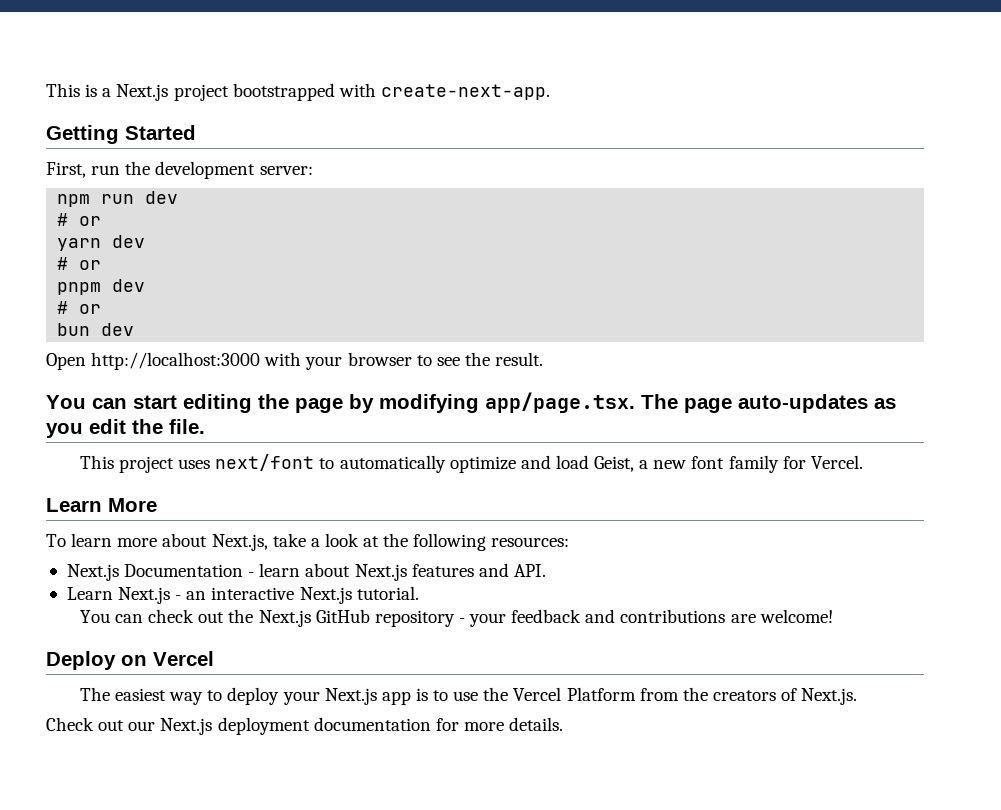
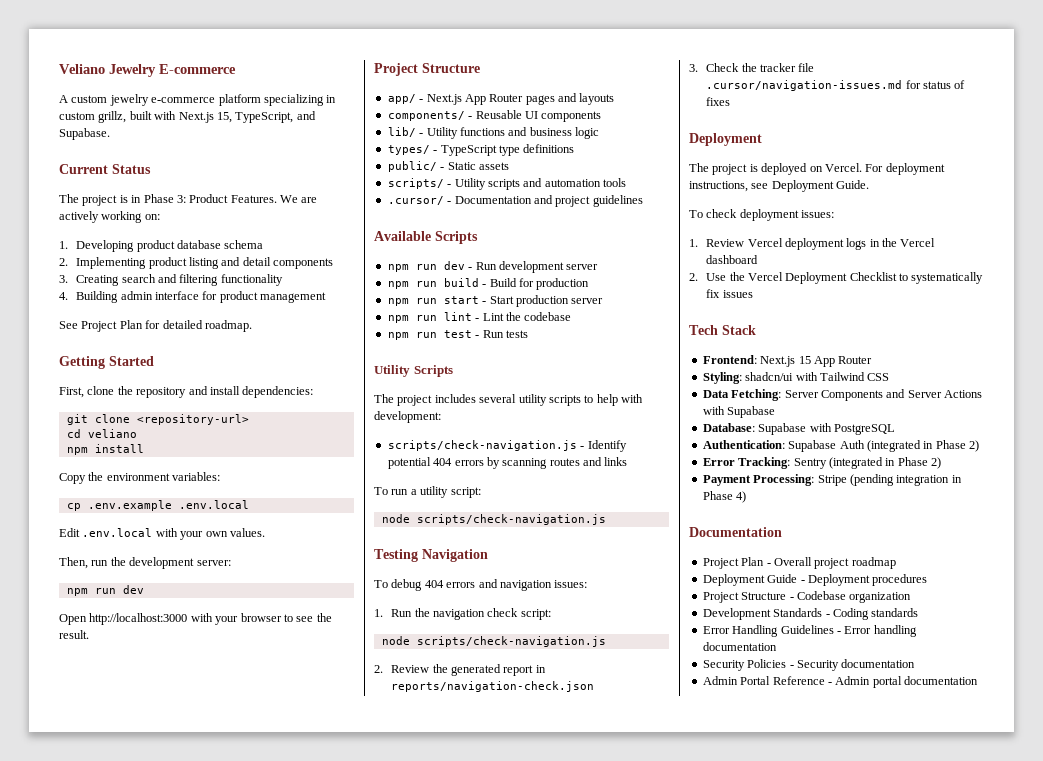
- This is a Next.js project bootstrapped with create-next-app.
+ Veliano Jewelry E-commerce
+ A custom jewelry e-commerce platform specializing in custom grillz, built with Next.js 15, TypeScript, and Supabase.
+ Current Status
+ The project is in Phase 3: Product Features. We are actively working on:
+ 1. Developing product database schema
+ 2. Implementing product listing and detail components
+ 3. Creating search and filtering functionality
+ 4. Building admin interface for product management
+ See Project Plan for detailed roadmap.
  Getting Started
- First, run the development server:
+ First, clone the repository and install dependencies:
+ git clone <repository-url>
+ cd veliano
+ npm install
+ Copy the environment variables:
+ cp .env.example .env.local
+ Edit .env.local with your own values.
+ Then, run the development server:
  npm run dev
- # or
- yarn dev
- # or
- pnpm dev
- # or
- bun dev
  Open http://localhost:3000 with your browser to see the result.
- You can start editing the page by modifying app/page.tsx. The page auto-updates as you edit the file.
- This project uses next/font to automatically optimize and load Geist, a new font family for Vercel.
- Learn More
- To learn more about Next.js, take a look at the following resources:
- Next.js Documentation - learn about Next.js features and API.
- Learn Next.js - an interactive Next.js tutorial.
- You can check out the Next.js GitHub repository - your feedback and contributions are welcome!
- Deploy on Vercel
- The easiest way to deploy your Next.js app is to use the Vercel Platform from the creators of Next.js.
- Check out our Next.js deployment documentation for more details.
+ Project Structure
+ app/ - Next.js App Router pages and layouts
+ components/ - Reusable UI components
+ lib/ - Utility functions and business logic
+ types/ - TypeScript type definitions
+ public/ - Static assets
+ scripts/ - Utility scripts and automation tools
+ .cursor/ - Documentation and project guidelines
+ Available Scripts
+ npm run dev - Run development server
+ npm run build - Build for production
+ npm run start - Start production server
+ npm run lint - Lint the codebase
+ npm run test - Run tests
+ Utility Scripts
+ The project includes several utility scripts to help with development:
+ scripts/check-navigation.js - Identify potential 404 errors by scanning routes and links
+ To run a utility script:
+ node scripts/check-navigation.js
+ Testing Navigation
+ To debug 404 errors and navigation issues:
+ 1. Run the navigation check script:
+ node scripts/check-navigation.js
+ 2. Review the generated report in reports/navigation-check.json
+ 3. Check the tracker file .cursor/navigation-issues.md for status of fixes
+ Deployment
+ The project is deployed on Vercel. For deployment instructions, see Deployment Guide.
+ To check deployment issues:
+ 1. Review Vercel deployment logs in the Vercel dashboard
+ 2. Use the Vercel Deployment Checklist to systematically fix issues
+ Tech Stack
+ Frontend: Next.js 15 App Router
+ Styling: shadcn/ui with Tailwind CSS
+ Data Fetching: Server Components and Server Actions with Supabase
+ Database: Supabase with PostgreSQL
+ Authentication: Supabase Auth (integrated in Phase 2)
+ Error Tracking: Sentry (integrated in Phase 2)
+ Payment Processing: Stripe (pending integration in Phase 4)
+ Documentation
+ Project Plan - Overall project roadmap
+ Deployment Guide - Deployment procedures
+ Project Structure - Codebase organization
+ Development Standards - Coding standards
+ Error Handling Guidelines - Error handling documentation
+ Security Policies - Security documentation
+ Admin Portal Reference - Admin portal documentation

